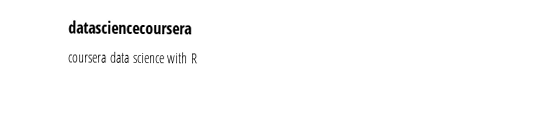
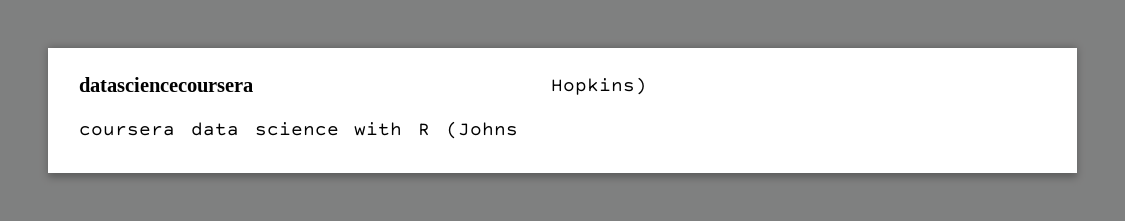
- coursera data science with R
+ coursera data science with R (Johns Hopkins)

